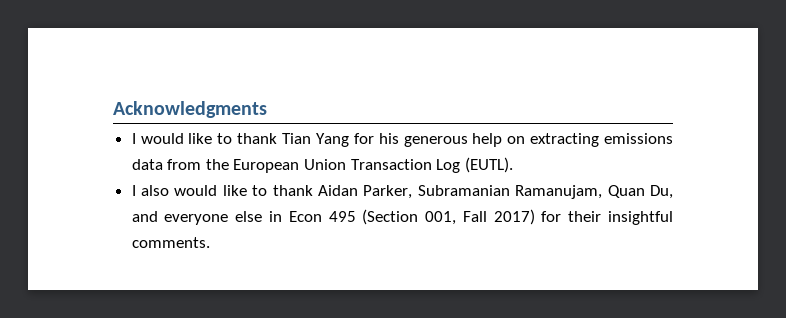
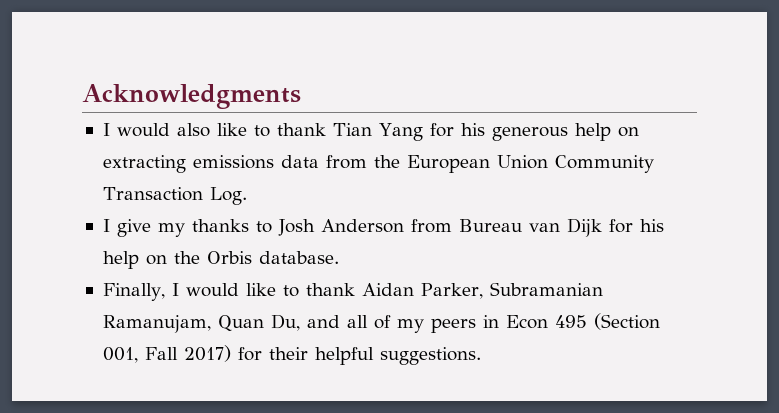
- I would like to thank Tian Yang for his generous help on extracting emissions data from the European Union Transaction Log (EUTL).
- I also would like to thank Aidan Parker, Subramanian Ramanujam, Quan Du, and everyone else in Econ 495 (Section 001, Fall 2017) for their insightful comments.
+ I would also like to thank Tian Yang for his generous help on extracting emissions data from the European Union Community Transaction Log.
+ I give my thanks to Josh Anderson from Bureau van Dijk for his help on the Orbis database.
+ Finally, I would like to thank Aidan Parker, Subramanian Ramanujam, Quan Du, and all of my peers in Econ 495 (Section 001, Fall 2017) for their helpful suggestions.

